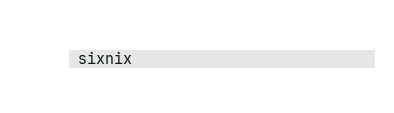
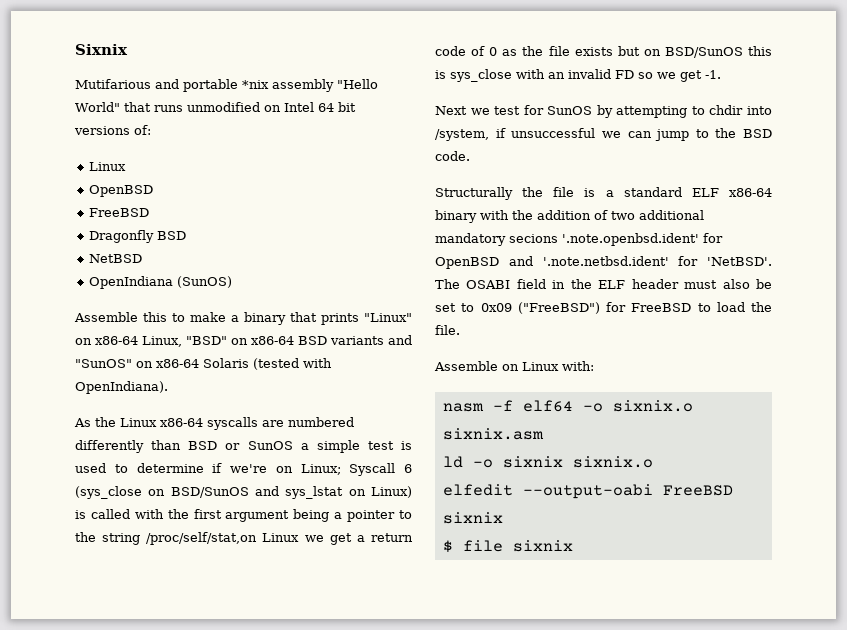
- sixnix
+ Sixnix
+ Mutifarious and portable *nix assembly "Hello World" that runs unmodified on Intel 64 bit versions of:
+ Linux
+ OpenBSD
+ FreeBSD
+ Dragonfly BSD
+ NetBSD
+ OpenIndiana (SunOS)
+ Assemble this to make a binary that prints "Linux" on x86-64 Linux, "BSD" on x86-64 BSD variants and "SunOS" on x86-64 Solaris (tested with OpenIndiana).
+ As the Linux x86-64 syscalls are numbered differently than BSD or SunOS a simple test is used to determine if we're on Linux; Syscall 6 (sys_close on BSD/SunOS and sys_lstat on Linux) is called with the first argument being a pointer to the string /proc/self/stat,on Linux we get a return code of 0 as the file exists but on BSD/SunOS this is sys_close with an invalid FD so we get -1.
+ Next we test for SunOS by attempting to chdir into /system, if unsuccessful we can jump to the BSD code.
+ Structurally the file is a standard ELF x86-64 binary with the addition of two additional mandatory secions '.note.openbsd.ident' for OpenBSD and '.note.netbsd.ident' for 'NetBSD'. The OSABI field in the ELF header must also be set to 0x09 ("FreeBSD") for FreeBSD to load the file.
+ Assemble on Linux with:
+ nasm -f elf64 -o sixnix.o sixnix.asm
+ ld -o sixnix sixnix.o
+ elfedit --output-oabi FreeBSD sixnix
+ $ file sixnix

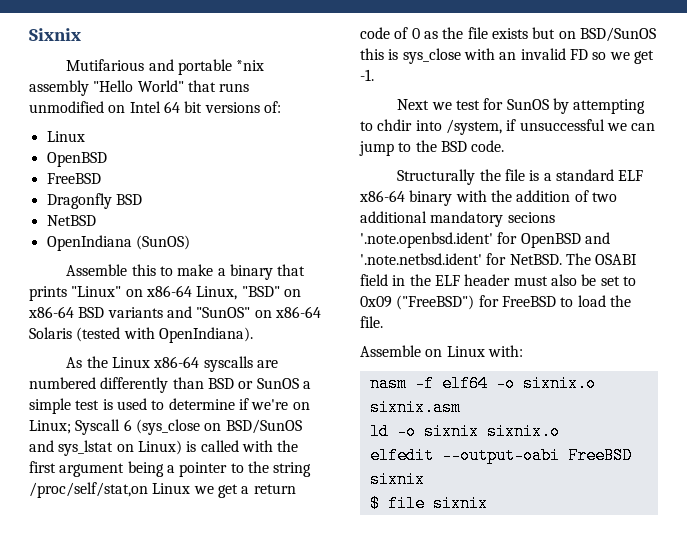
- Structurally the file is a standard ELF x86-64 binary with the addition of two additional mandatory secions '.note.openbsd.ident' for OpenBSD and '.note.netbsd.ident' for 'NetBSD'.
+ Structurally the file is a standard ELF x86-64 binary with the addition of two additional mandatory secions '.note.openbsd.ident' for OpenBSD and '.note.netbsd.ident' for NetBSD.

